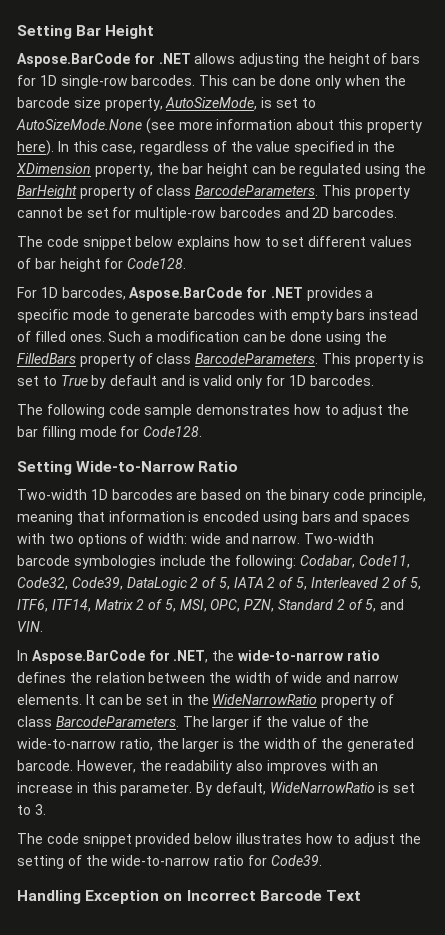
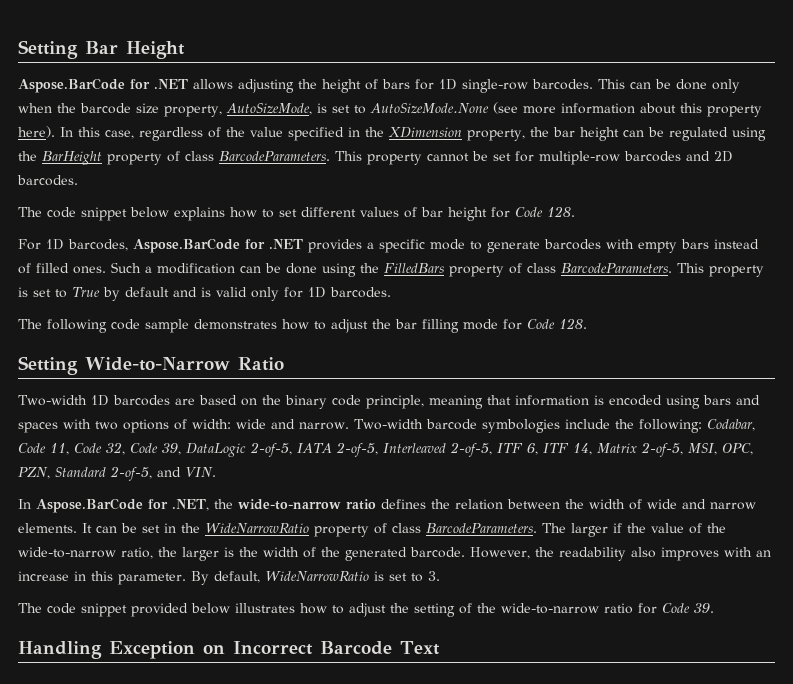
- The code snippet below explains how to set different values of bar height for Code128.
+ The code snippet below explains how to set different values of bar height for Code 128.
- The following code sample demonstrates how to adjust the bar filling mode for Code128.
+ The following code sample demonstrates how to adjust the bar filling mode for Code 128.
- Two-width barcode symbologies include the following: Codabar, Code11, Code32, Code39, DataLogic 2 of 5, IATA 2 of 5, Interleaved 2 of 5, ITF6, ITF14, Matrix 2 of 5, MSI, OPC, PZN, Standard 2 of 5, and VIN.
+ Two-width barcode symbologies include the following: Codabar, Code 11, Code 32, Code 39, DataLogic 2-of-5, IATA 2-of-5, Interleaved 2-of-5, ITF 6, ITF 14, Matrix 2-of-5, MSI, OPC, PZN, Standard 2-of-5, and VIN.
- The code snippet provided below illustrates how to adjust the setting of the wide-to-narrow ratio for Code39.
+ The code snippet provided below illustrates how to adjust the setting of the wide-to-narrow ratio for Code 39.

